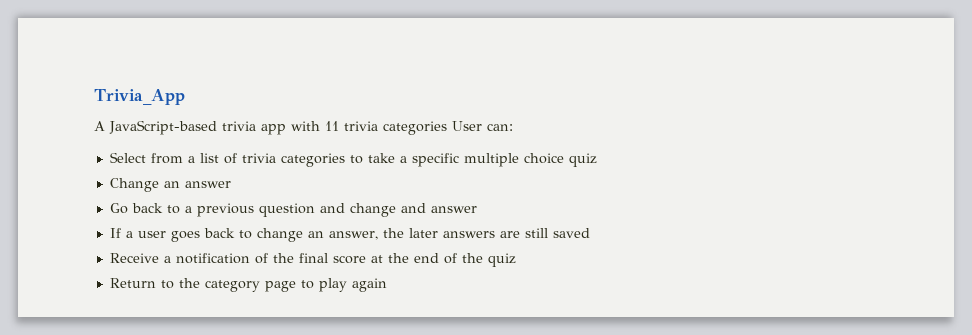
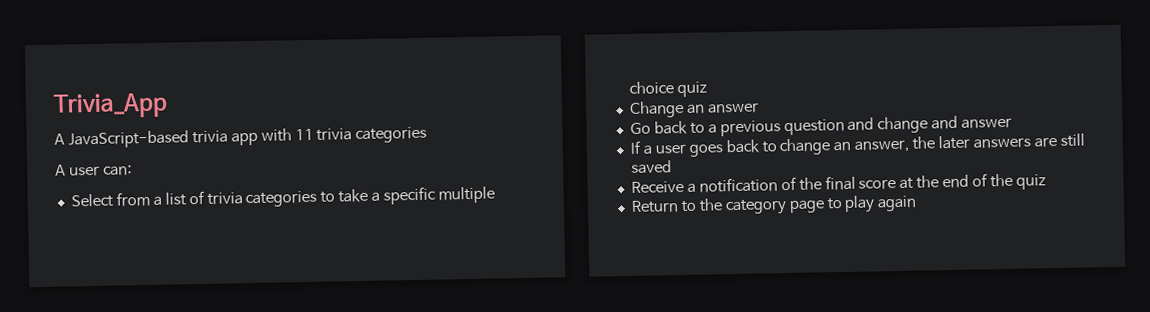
- A JavaScript-based trivia app with 11 trivia categories User can:
+ A JavaScript-based trivia app with 11 trivia categories
+ A user can:

